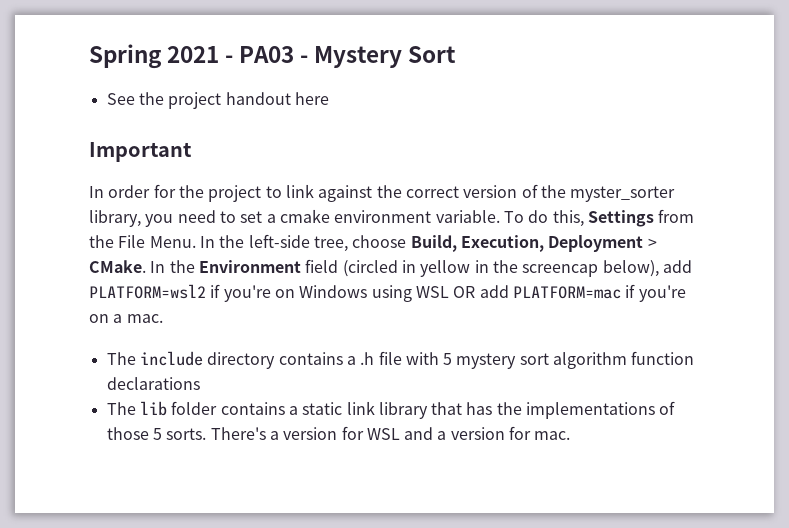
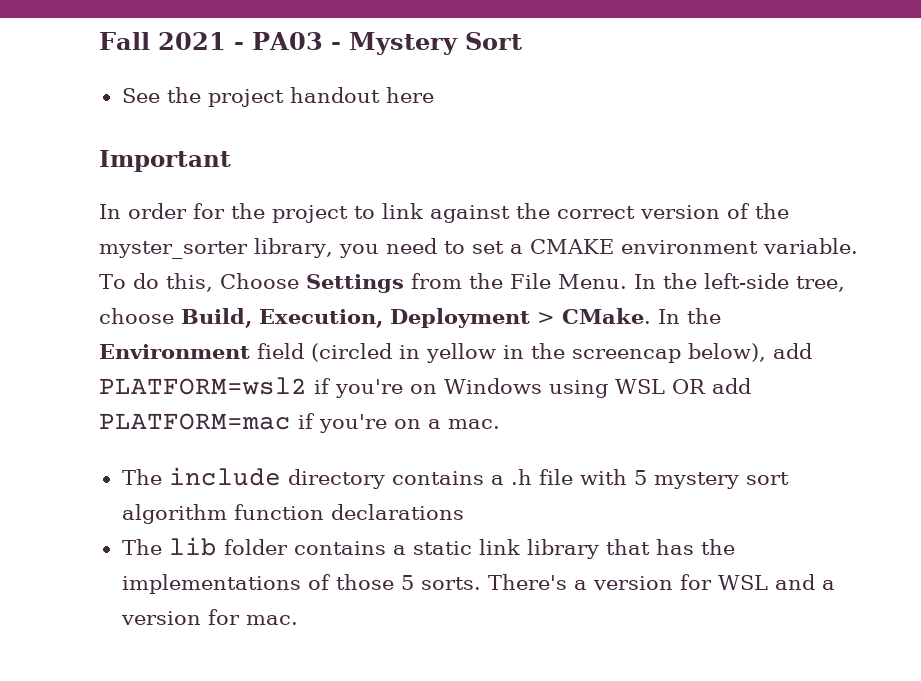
- Spring 2021 - PA03 - Mystery Sort
+ Fall 2021 - PA03 - Mystery Sort
- In order for the project to link against the correct version of the myster_sorter library, you need to set a cmake environment variable.
+ In order for the project to link against the correct version of the myster_sorter library, you need to set a CMAKE environment variable.
- To do this, Settings from the File Menu.
+ To do this, Choose Settings from the File Menu.

